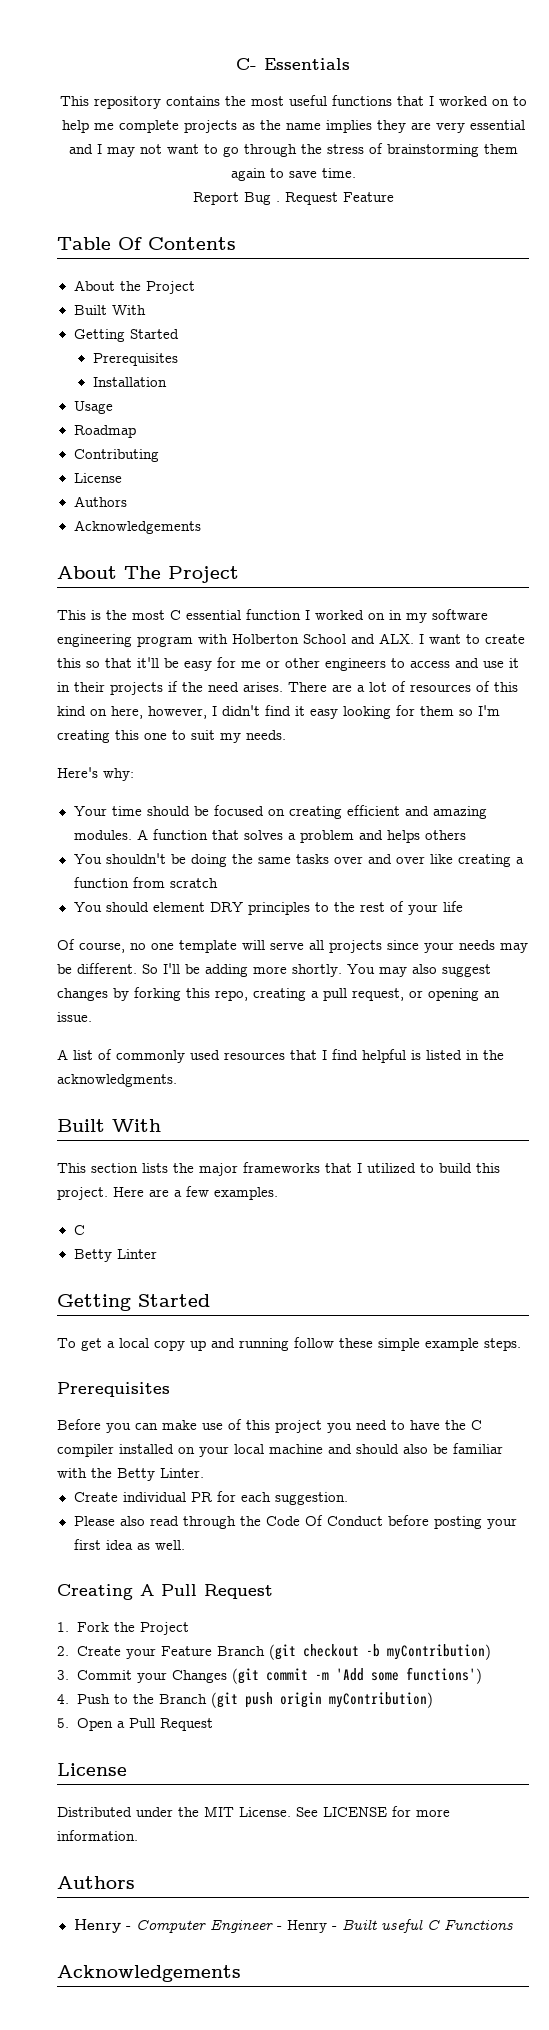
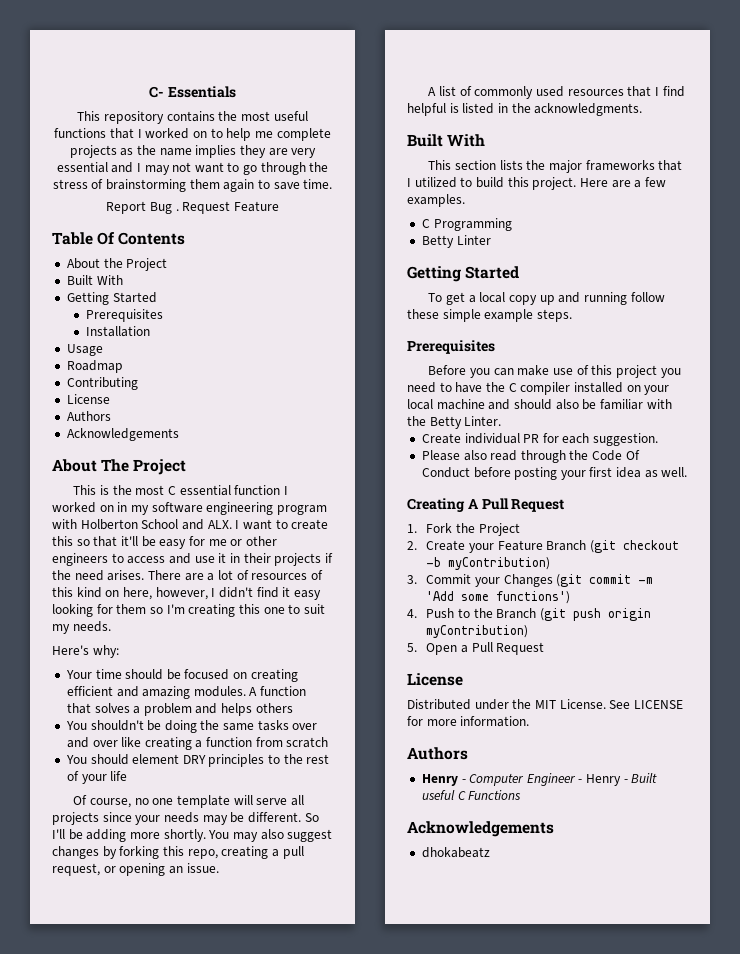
  Here are a few examples.
- C
+ C Programming
+ dhokabeatz

